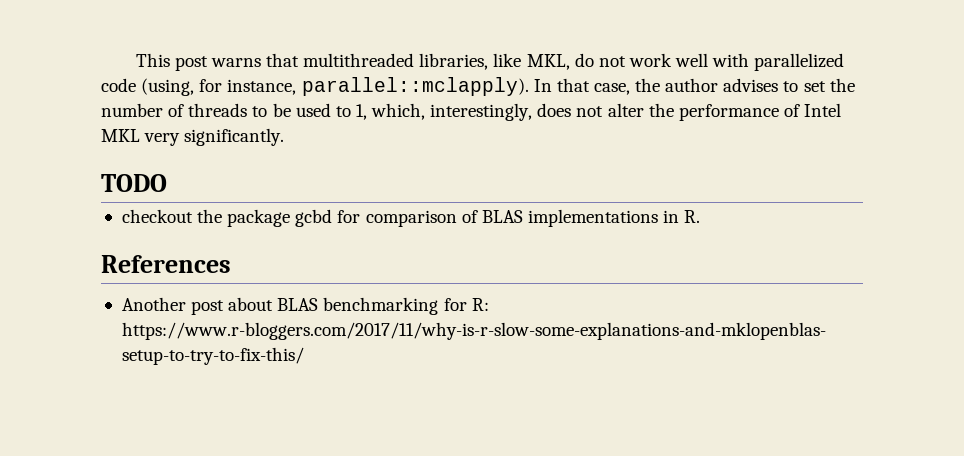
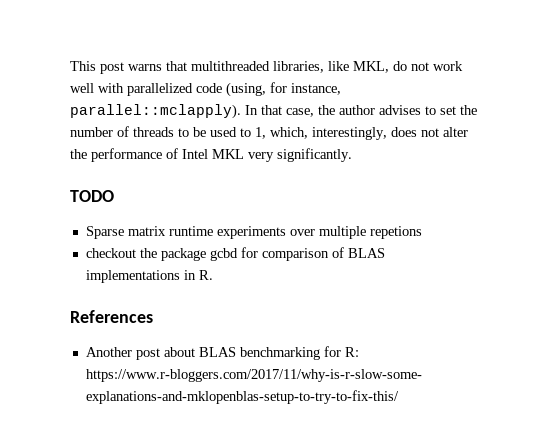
+ Sparse matrix runtime experiments over multiple repetions

